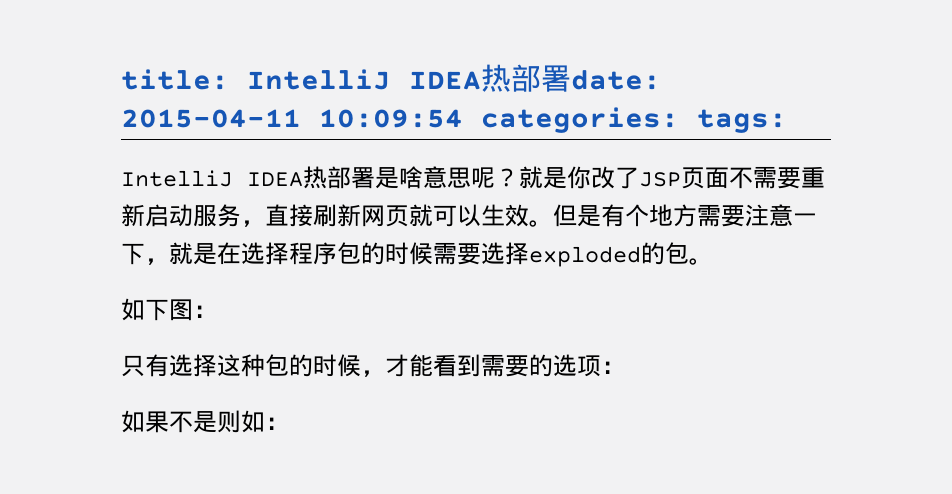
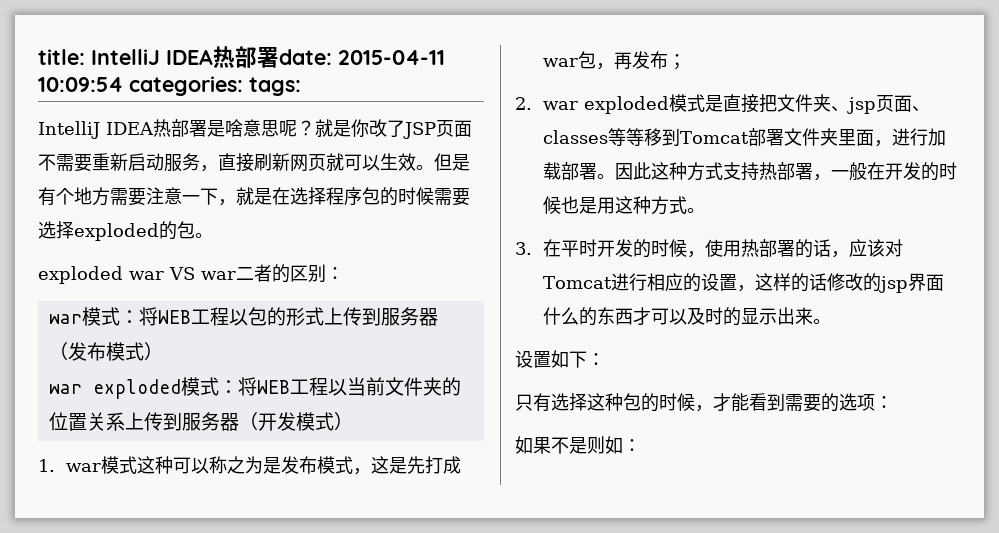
- 如下图：
+ exploded war VS war二者的区别：
+ war模式：将WEB工程以包的形式上传到服务器（发布模式）
+ war exploded模式：将WEB工程以当前文件夹的位置关系上传到服务器（开发模式）
+ 1. war模式这种可以称之为是发布模式，这是先打成war包，再发布；
+ 2. war exploded模式是直接把文件夹、jsp页面、classes等等移到Tomcat部署文件夹里面，进行加载部署。因此这种方式支持热部署，一般在开发的时候也是用这种方式。
+ 3.在平时开发的时候，使用热部署的话，应该对Tomcat进行相应的设置，这样的话修改的jsp界面什么的东西才可以及时的显示出来。
+ 设置如下：

